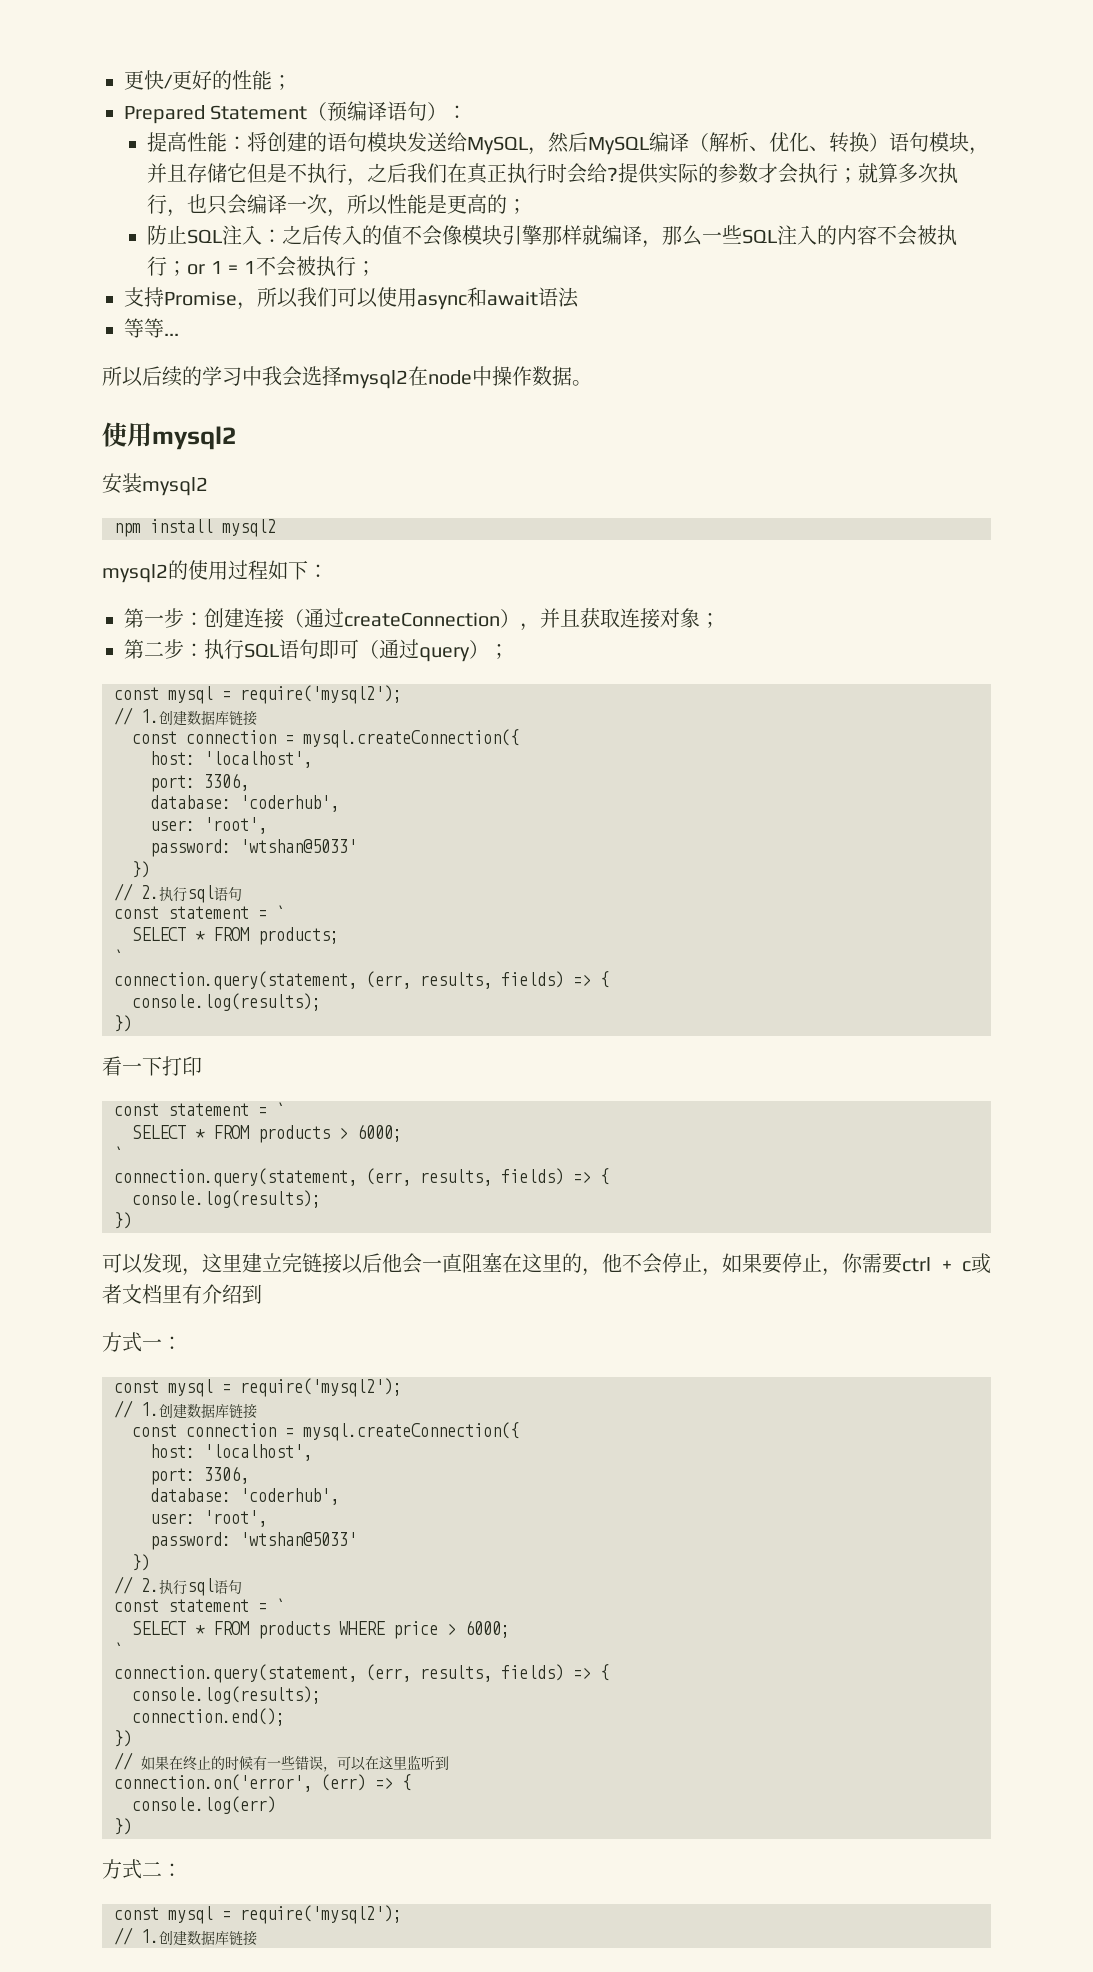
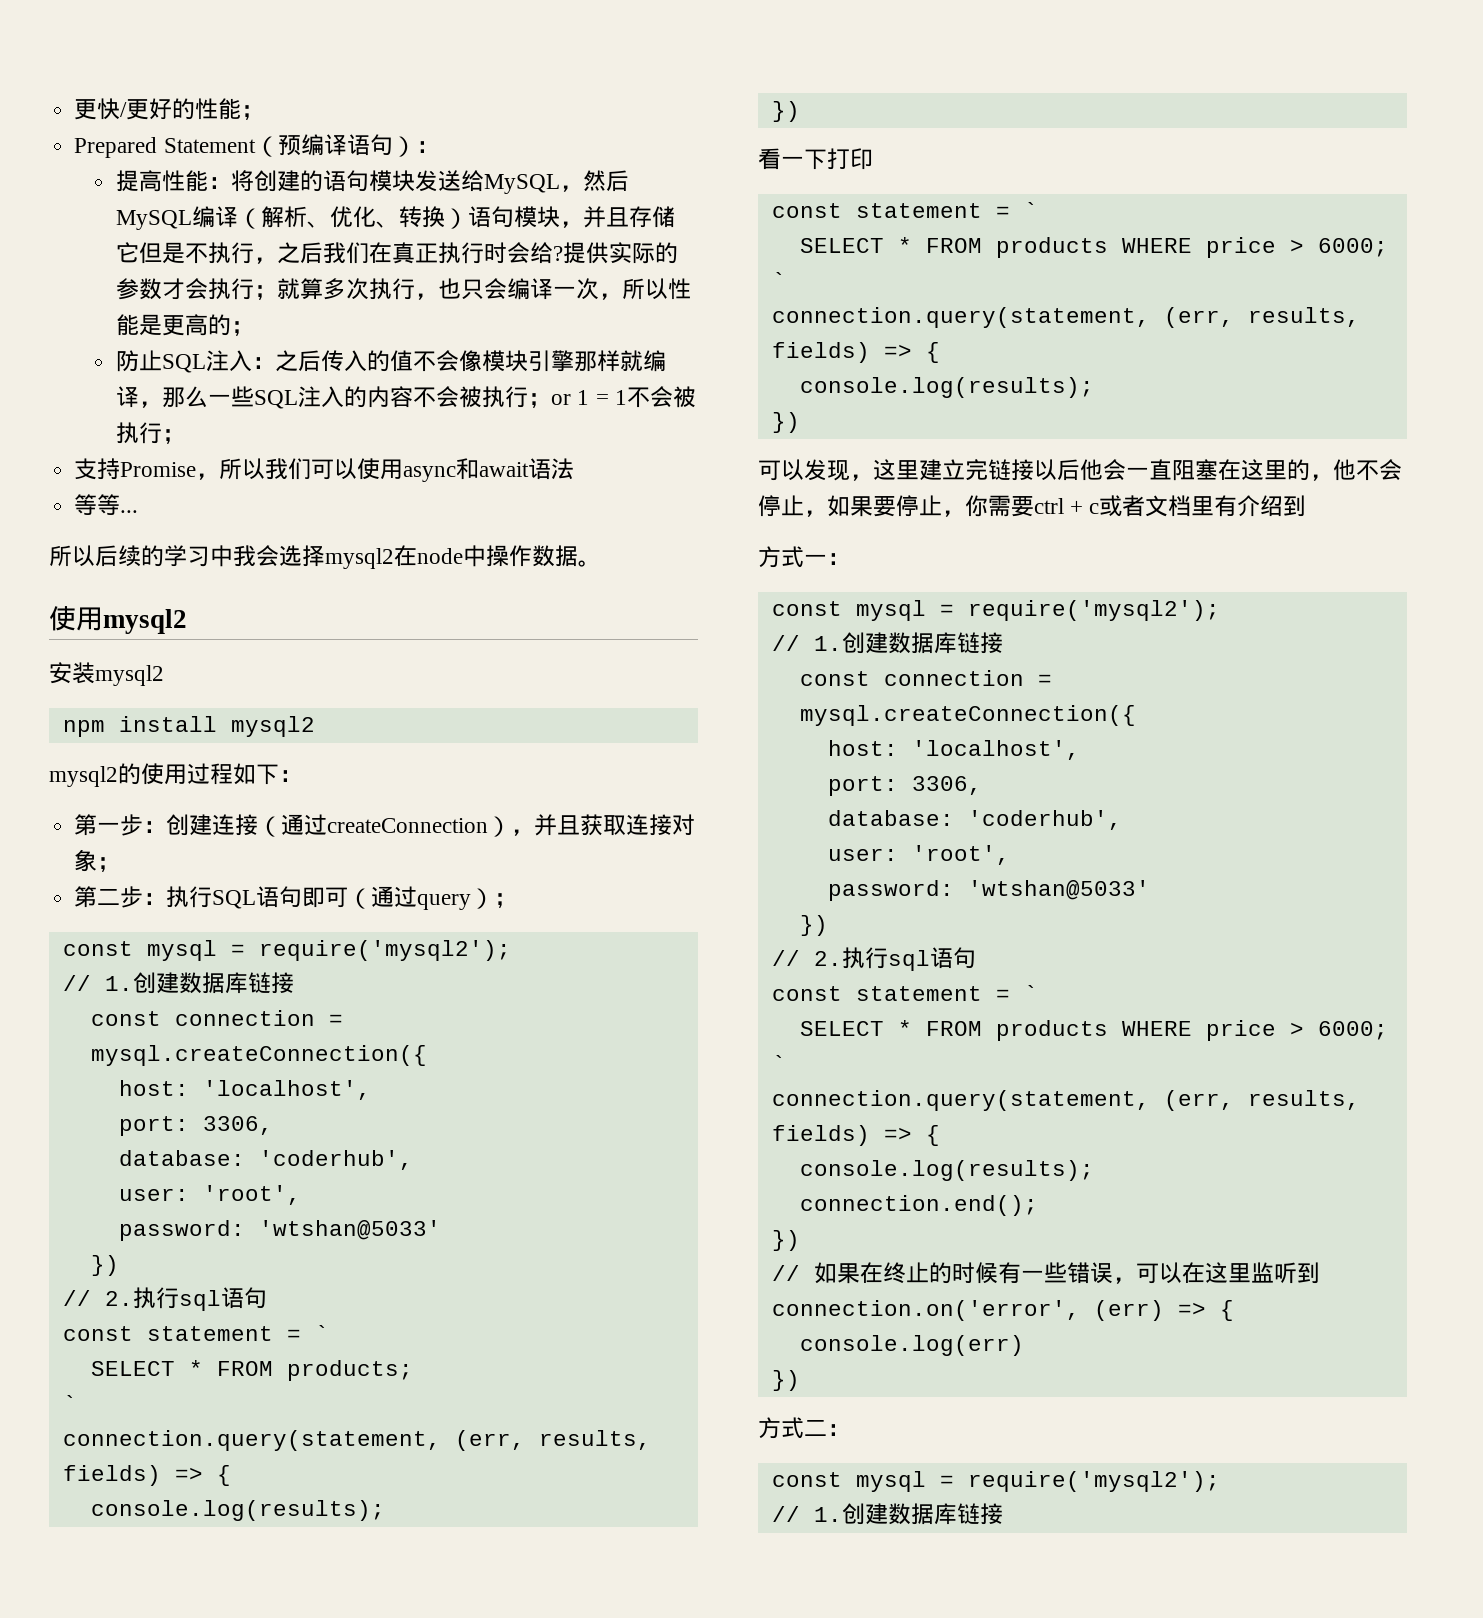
  看一下打印
  const statement = `
- SELECT * FROM products > 6000;
+ SELECT * FROM products WHERE price > 6000;

